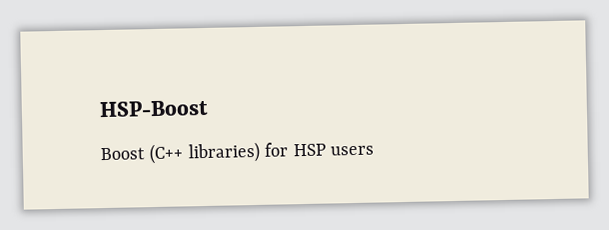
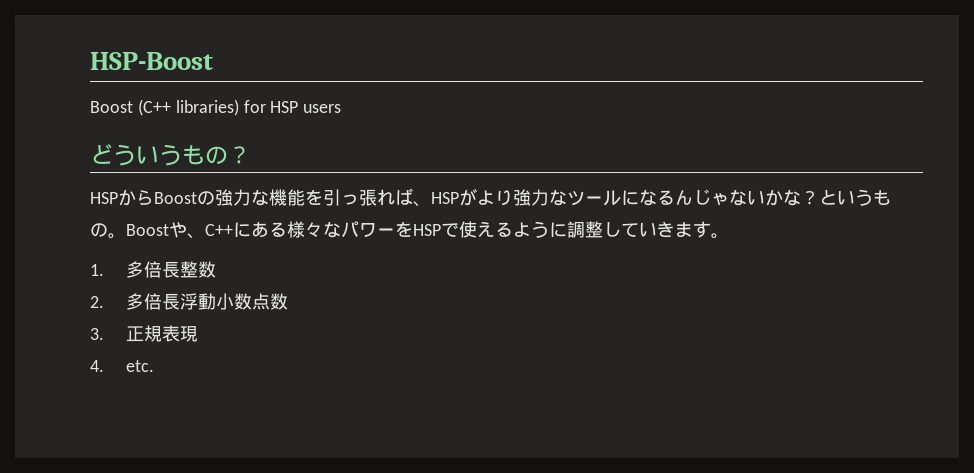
+ どういうもの？
+ HSPからBoostの強力な機能を引っ張れば、HSPがより強力なツールになるんじゃないかな？というもの。Boostや、C++にある様々なパワーをHSPで使えるように調整していきます。
+ 1.多倍長整数
+ 2.多倍長浮動小数点数
+ 3.正規表現
+ 4. etc.

